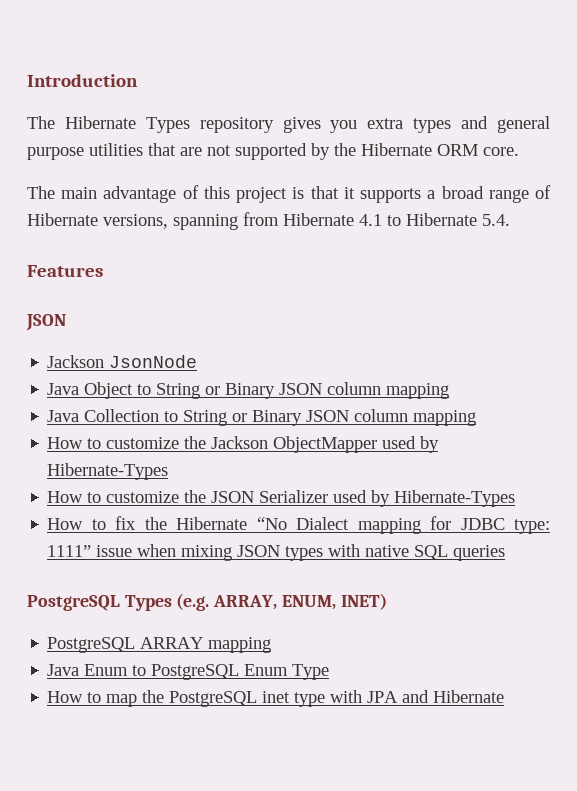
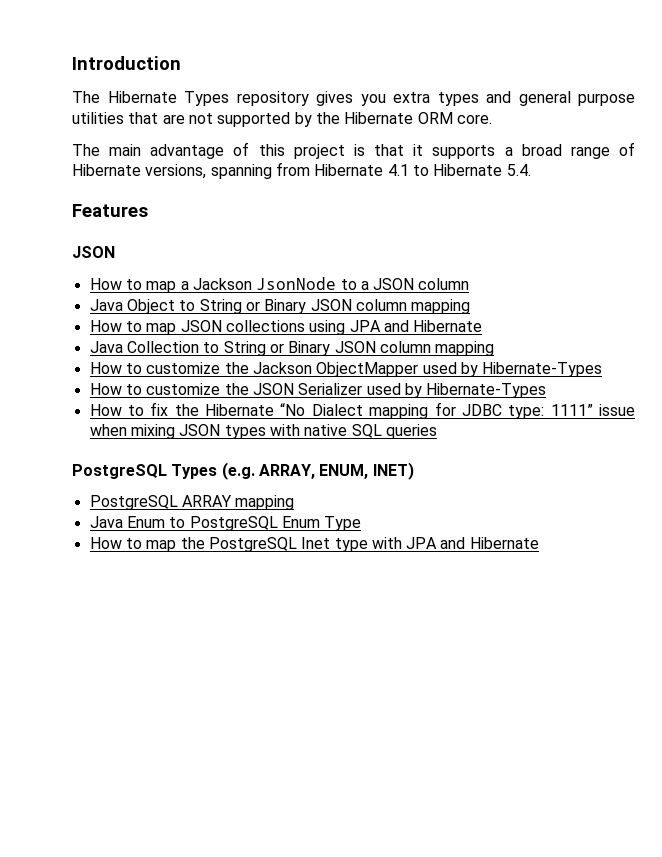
- Jackson JsonNode
+ How to map a Jackson JsonNode to a JSON column
+ How to map JSON collections using JPA and Hibernate
- How to map the PostgreSQL inet type with JPA and Hibernate
+ How to map the PostgreSQL Inet type with JPA and Hibernate

